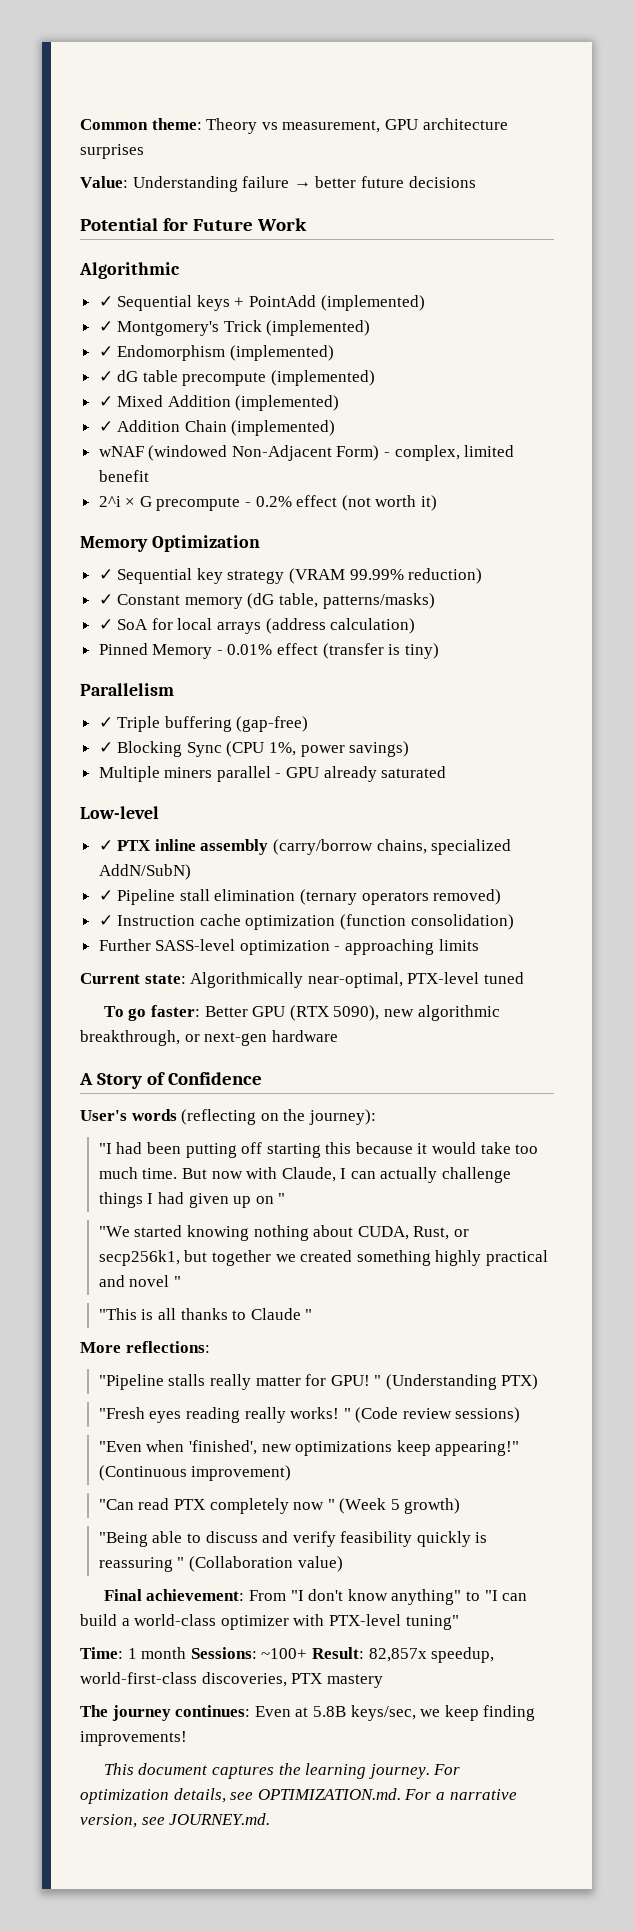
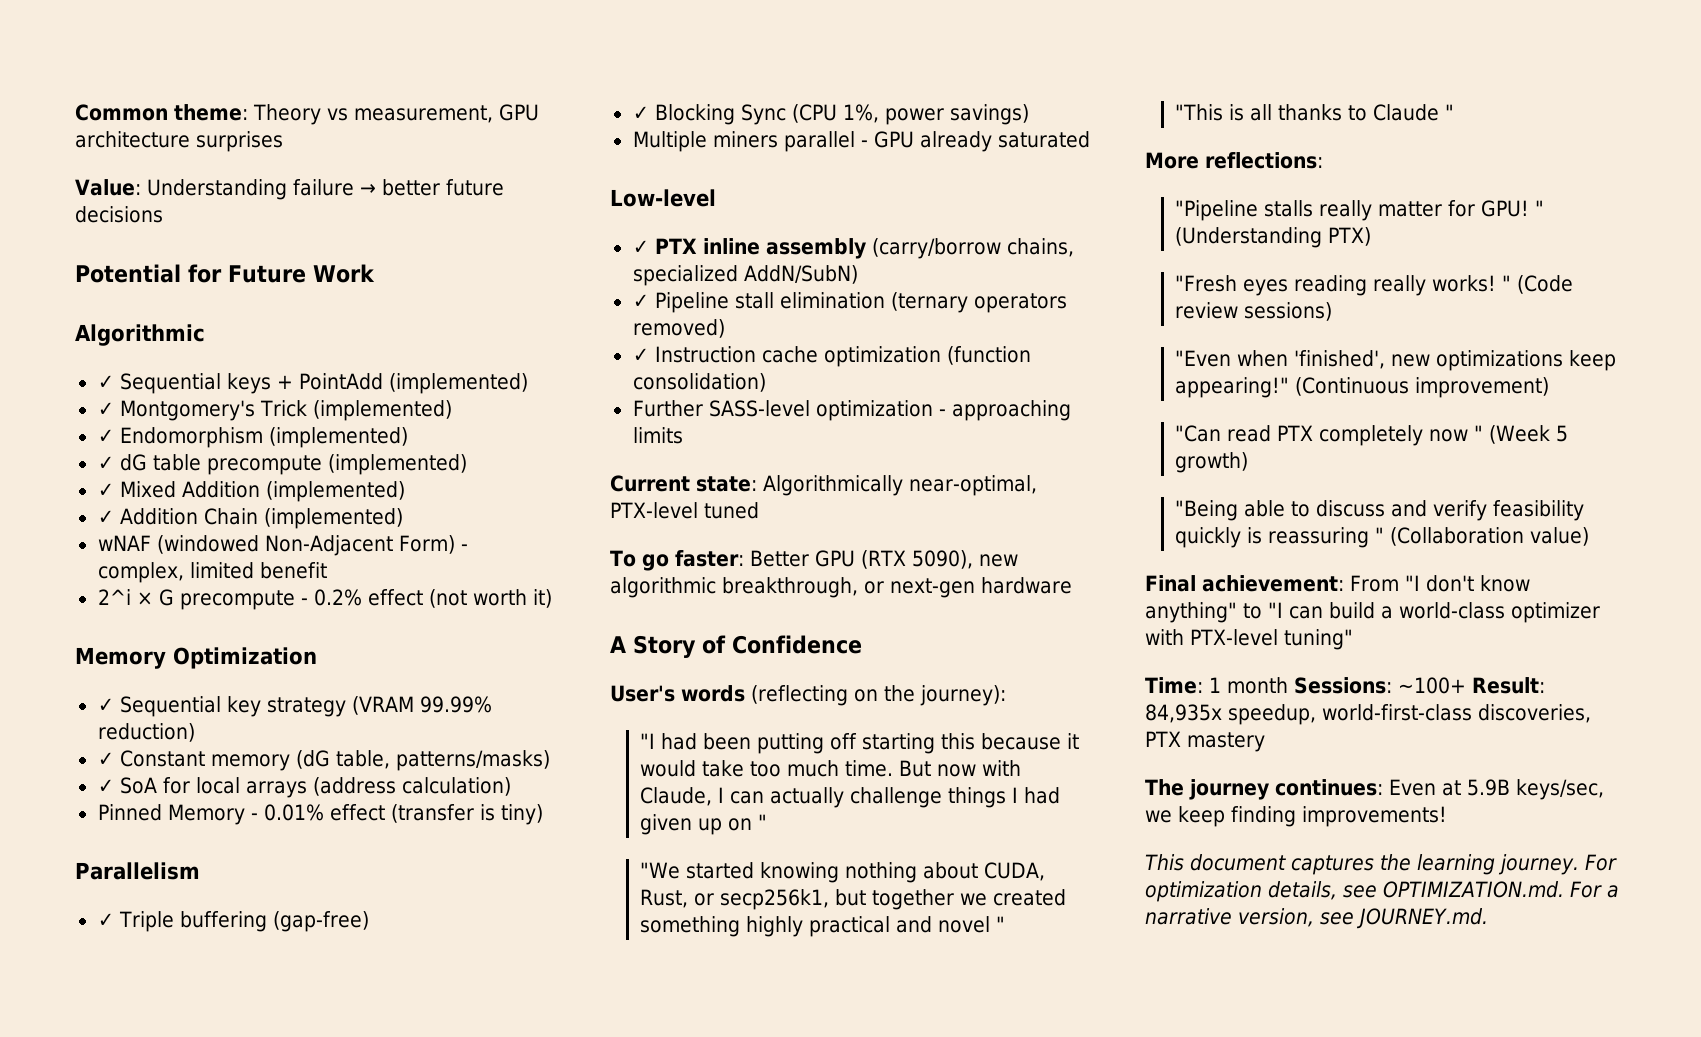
- Time: 1 month Sessions: ~100+ Result: 82,857x speedup, world-first-class discoveries, PTX mastery
+ Time: 1 month Sessions: ~100+ Result: 84,935x speedup, world-first-class discoveries, PTX mastery
- The journey continues: Even at 5.8B keys/sec, we keep finding improvements!
+ The journey continues: Even at 5.9B keys/sec, we keep finding improvements!

